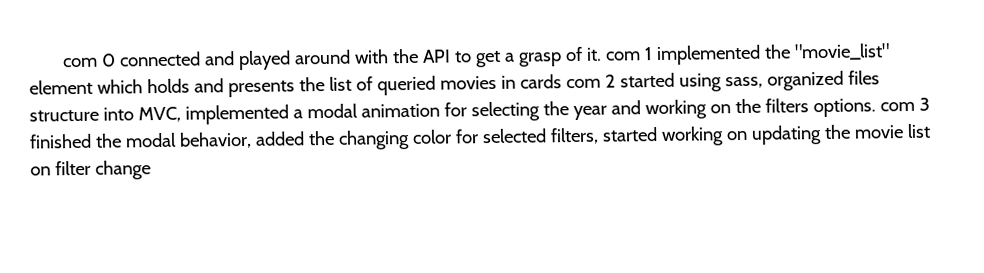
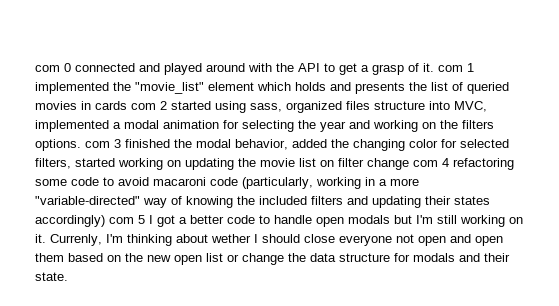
- com 0 connected and played around with the API to get a grasp of it. com 1 implemented the "movie_list" element which holds and presents the list of queried movies in cards com 2 started using sass, organized files structure into MVC, implemented a modal animation for selecting the year and working on the filters options. com 3 finished the modal behavior, added the changing color for selected filters, started working on updating the movie list on filter change
+ com 0 connected and played around with the API to get a grasp of it. com 1 implemented the "movie_list" element which holds and presents the list of queried movies in cards com 2 started using sass, organized files structure into MVC, implemented a modal animation for selecting the year and working on the filters options. com 3 finished the modal behavior, added the changing color for selected filters, started working on updating the movie list on filter change com 4 refactoring some code to avoid macaroni code (particularly, working in a more "variable-directed" way of knowing the included filters and updating their states accordingly) com 5 I got a better code to handle open modals but I'm still working on it. Currenly, I'm thinking about wether I should close everyone not open and open them based on the new open list or change the data structure for modals and their state.

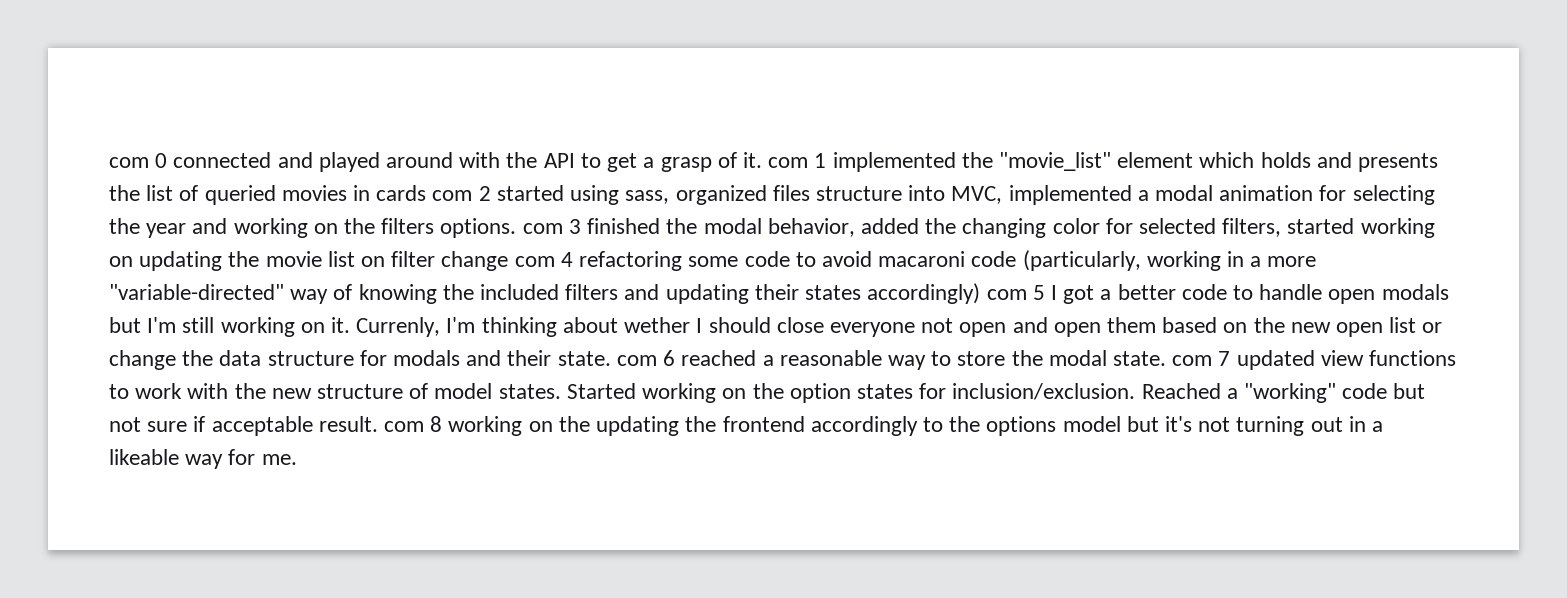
- Currenly, I'm thinking about wether I should close everyone not open and open them based on the new open list or change the data structure for modals and their state.
+ Currenly, I'm thinking about wether I should close everyone not open and open them based on the new open list or change the data structure for modals and their state. com 6 reached a reasonable way to store the modal state. com 7 updated view functions to work with the new structure of model states. Started working on the option states for inclusion/exclusion. Reached a "working" code but not sure if acceptable result. com 8 working on the updating the frontend accordingly to the options model but it's not turning out in a likeable way for me.

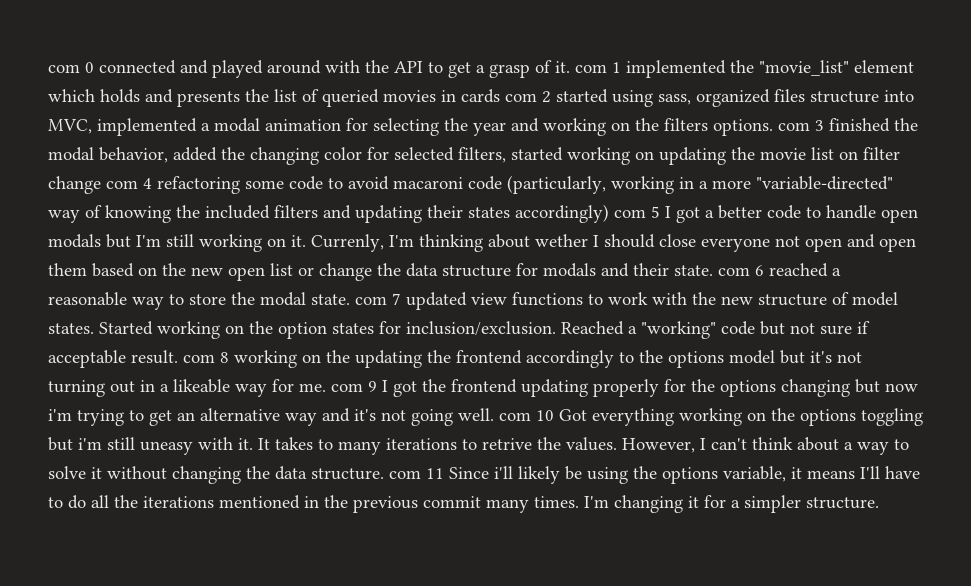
- Reached a "working" code but not sure if acceptable result. com 8 working on the updating the frontend accordingly to the options model but it's not turning out in a likeable way for me.
+ Reached a "working" code but not sure if acceptable result. com 8 working on the updating the frontend accordingly to the options model but it's not turning out in a likeable way for me. com 9 I got the frontend updating properly for the options changing but now i'm trying to get an alternative way and it's not going well. com 10 Got everything working on the options toggling but i'm still uneasy with it. It takes to many iterations to retrive the values. However, I can't think about a way to solve it without changing the data structure. com 11 Since i'll likely be using the options variable, it means I'll have to do all the iterations mentioned in the previous commit many times. I'm changing it for a simpler structure.

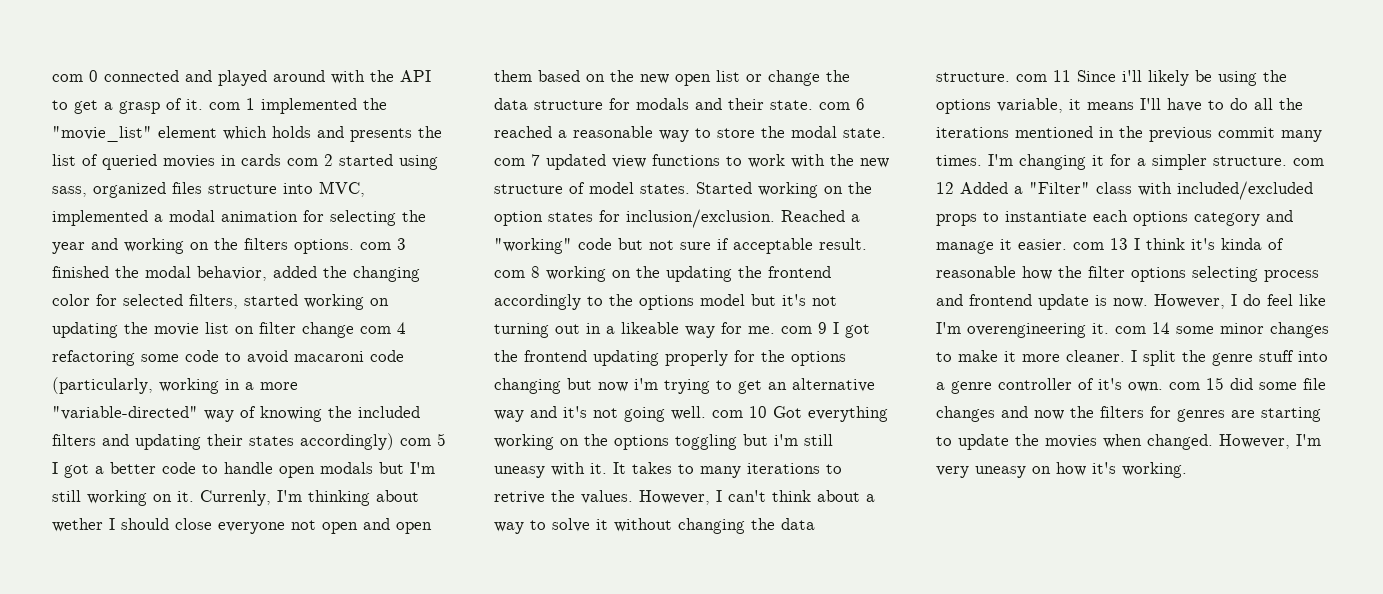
- I'm changing it for a simpler structure.
+ I'm changing it for a simpler structure. com 12 Added a "Filter" class with included/excluded props to instantiate each options category and manage it easier. com 13 I think it's kinda of reasonable how the filter options selecting process and frontend update is now. However, I do feel like I'm overengineering it. com 14 some minor changes to make it more cleaner. I split the genre stuff into a genre controller of it's own. com 15 did some file changes and now the filters for genres are starting to update the movies when changed. However, I'm very uneasy on how it's working.

